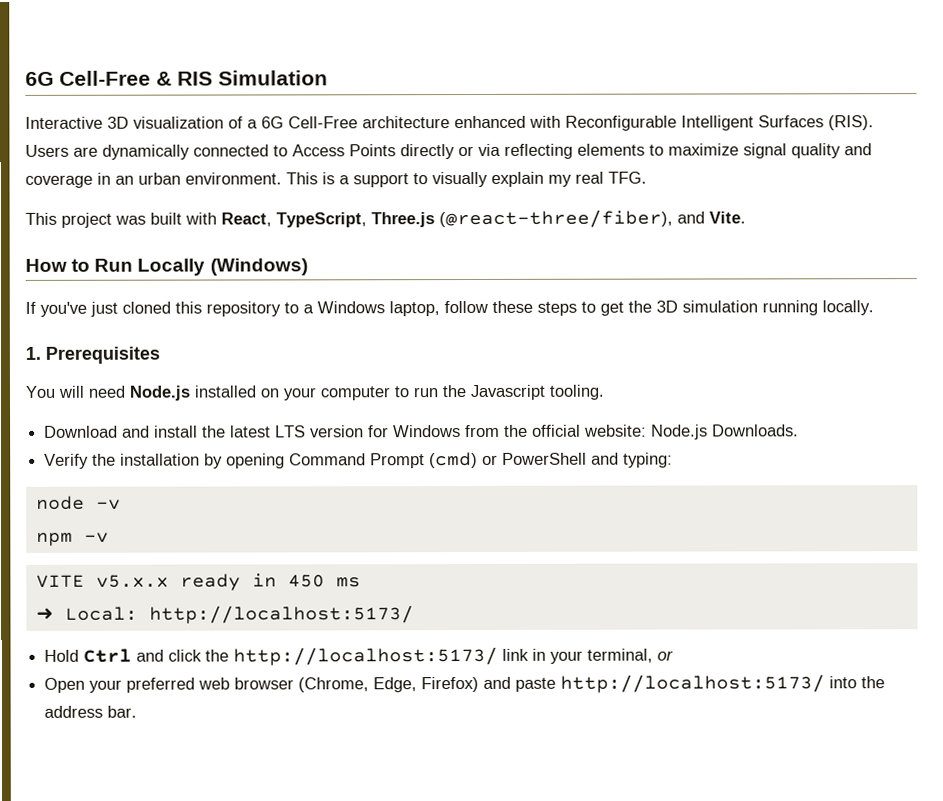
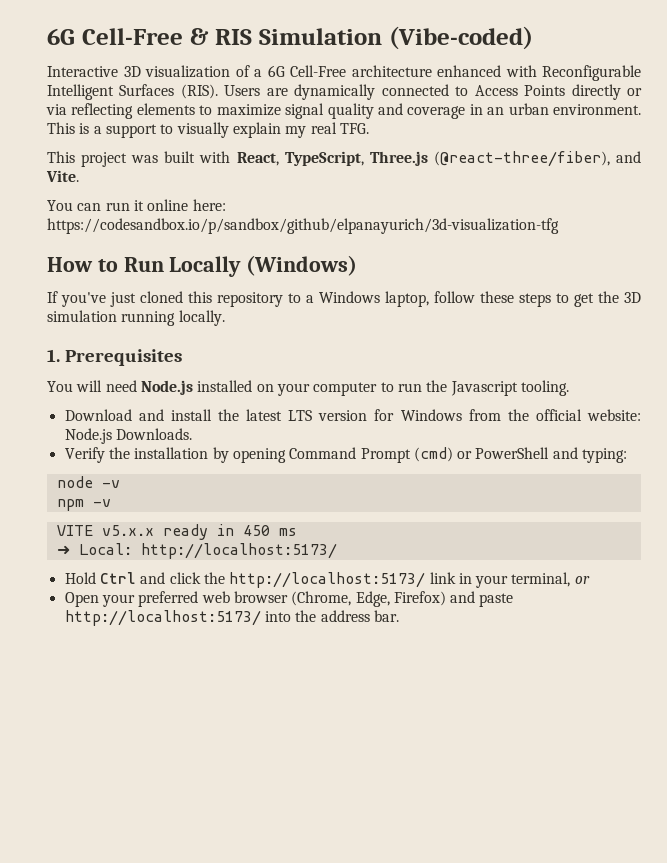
- 6G Cell-Free & RIS Simulation
+ 6G Cell-Free & RIS Simulation (Vibe-coded)
+ You can run it online here: https://codesandbox.io/p/sandbox/github/elpanayurich/3d-visualization-tfg

